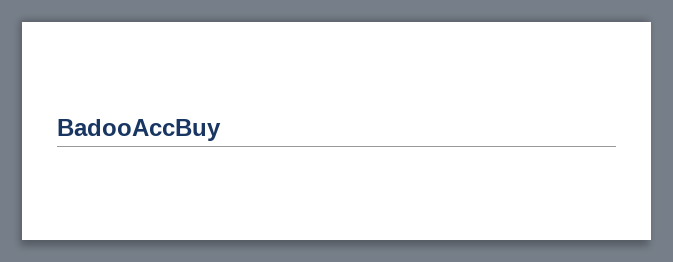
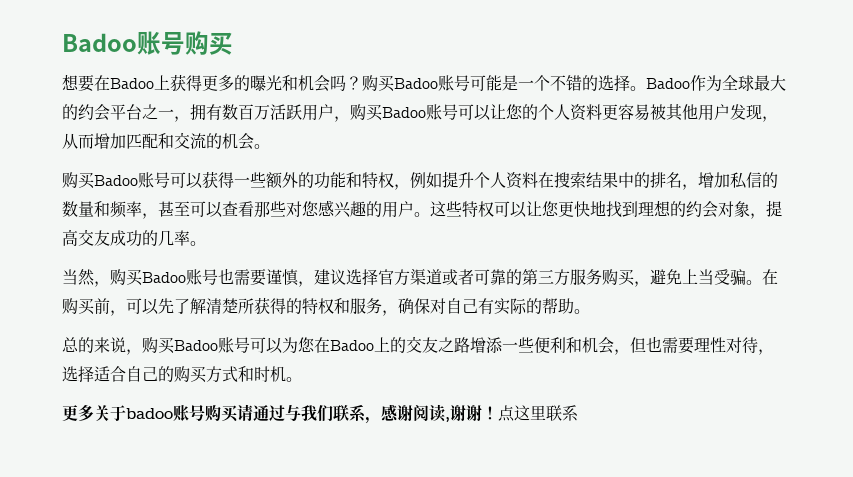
- BadooAccBuy
+ Badoo账号购买
+ 想要在Badoo上获得更多的曝光和机会吗？购买Badoo账号可能是一个不错的选择。Badoo作为全球最大的约会平台之一，拥有数百万活跃用户，购买Badoo账号可以让您的个人资料更容易被其他用户发现，从而增加匹配和交流的机会。
+ 购买Badoo账号可以获得一些额外的功能和特权，例如提升个人资料在搜索结果中的排名，增加私信的数量和频率，甚至可以查看那些对您感兴趣的用户。这些特权可以让您更快地找到理想的约会对象，提高交友成功的几率。
+ 当然，购买Badoo账号也需要谨慎，建议选择官方渠道或者可靠的第三方服务购买，避免上当受骗。在购买前，可以先了解清楚所获得的特权和服务，确保对自己有实际的帮助。
+ 总的来说，购买Badoo账号可以为您在Badoo上的交友之路增添一些便利和机会，但也需要理性对待，选择适合自己的购买方式和时机。
+ 更多关于badoo账号购买请通过与我们联系，感谢阅读,谢谢！点这里联系

